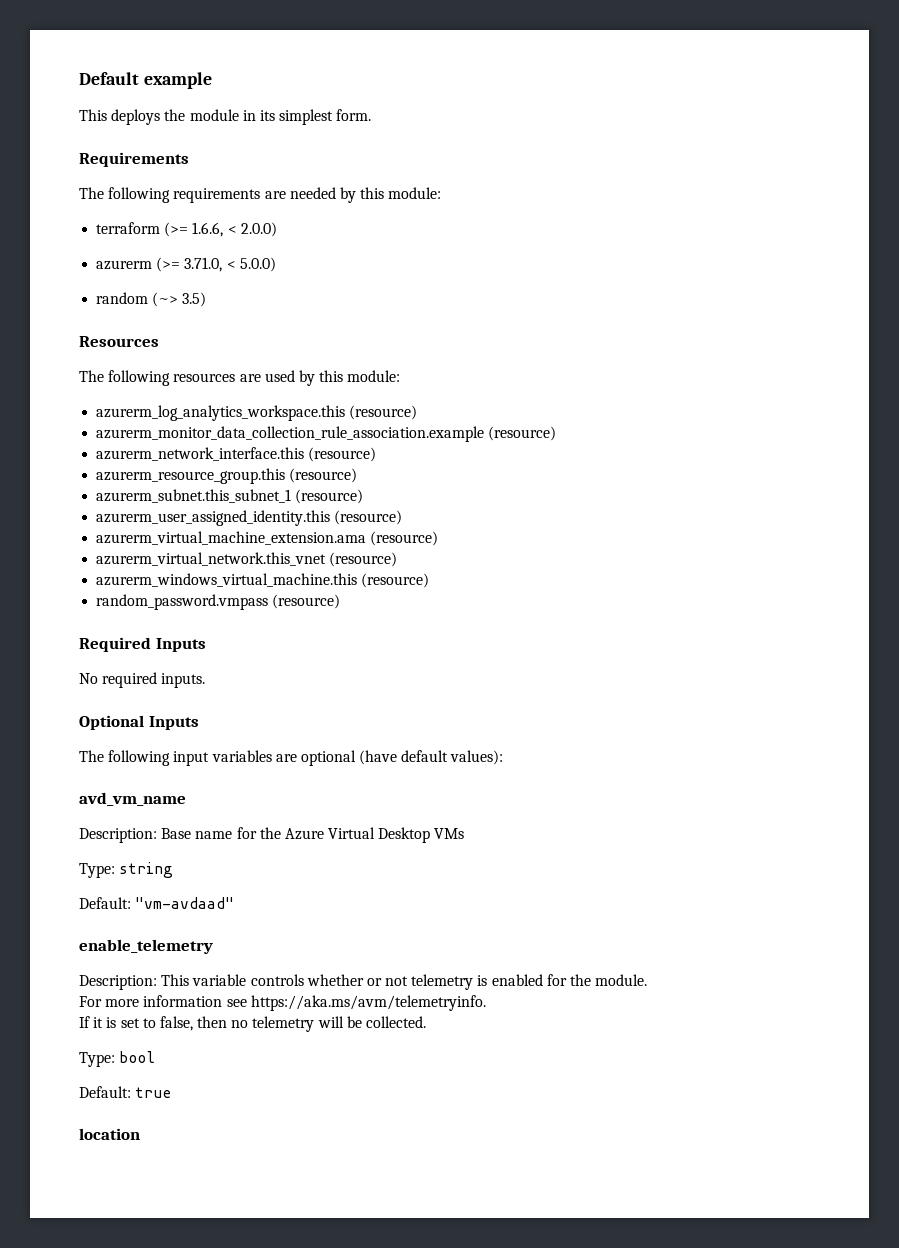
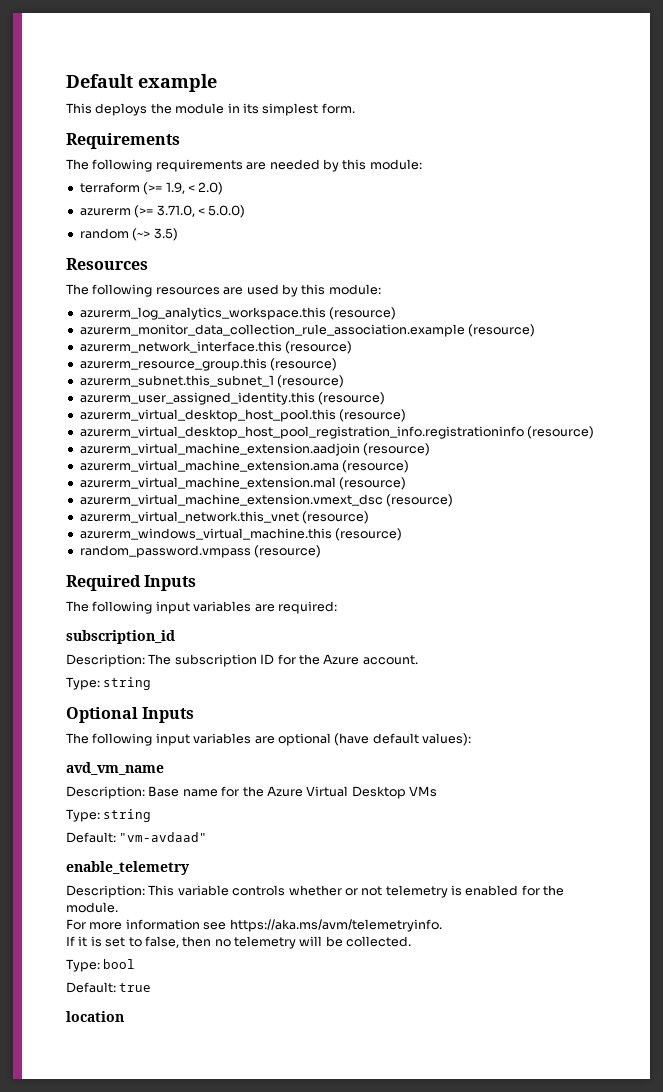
- terraform (>= 1.6.6, < 2.0.0)
+ terraform (>= 1.9, < 2.0)
+ azurerm_virtual_desktop_host_pool.this (resource)
+ azurerm_virtual_desktop_host_pool_registration_info.registrationinfo (resource)
+ azurerm_virtual_machine_extension.aadjoin (resource)
  azurerm_virtual_machine_extension.ama (resource)
+ azurerm_virtual_machine_extension.mal (resource)
+ azurerm_virtual_machine_extension.vmext_dsc (resource)
- No required inputs.
+ The following input variables are required:
+ subscription_id
+ Description: The subscription ID for the Azure account.
+ Type: string

